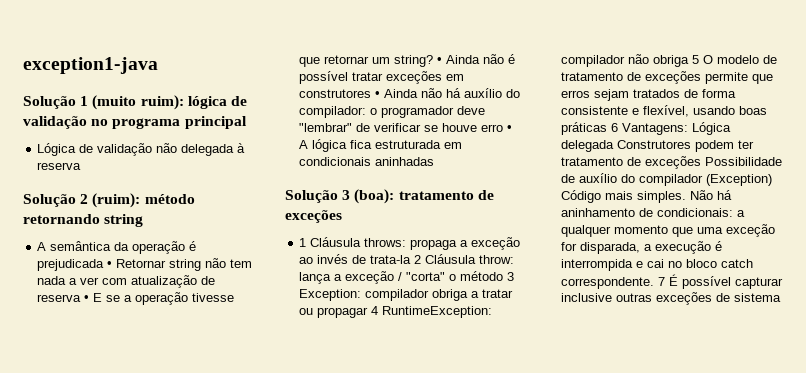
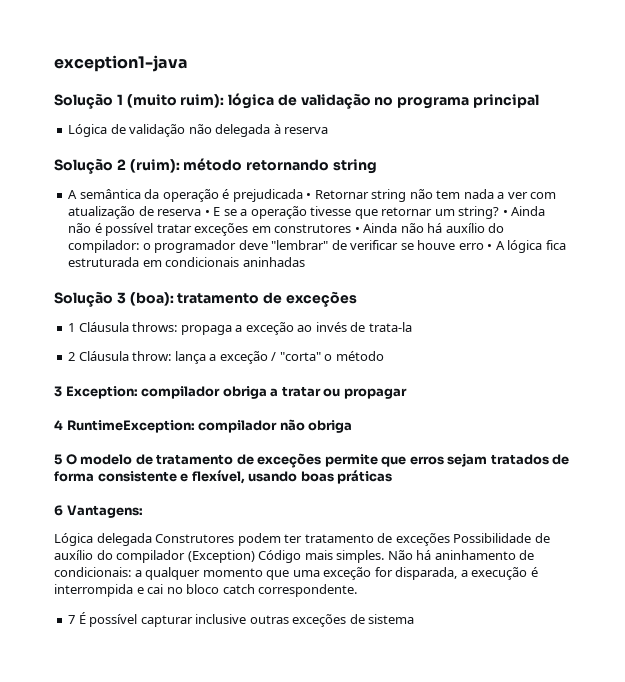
- propaga a exceção ao invés de trata-la 2 Cláusula throw:
+ propaga a exceção ao invés de trata-la
+ 2 Cláusula throw:
- lança a exceção / "corta" o método 3 Exception:
+ lança a exceção / "corta" o método
+ 3 Exception:
- compilador obriga a tratar ou propagar 4 RuntimeException:
+ compilador obriga a tratar ou propagar
+ 4 RuntimeException:
- compilador não obriga 5 O modelo de tratamento de exceções permite que erros sejam tratados de forma consistente e flexível, usando boas práticas 6 Vantagens: Lógica delegada Construtores podem ter tratamento de exceções Possibilidade de auxílio do compilador (Exception) Código mais simples.
+ compilador não obriga
+ 5 O modelo de tratamento de exceções permite que erros sejam tratados de forma consistente e flexível, usando boas práticas
+ 6 Vantagens:
+ Lógica delegada Construtores podem ter tratamento de exceções Possibilidade de auxílio do compilador (Exception) Código mais simples.
- Não há aninhamento de condicionais: a qualquer momento que uma exceção for disparada, a execução é interrompida e cai no bloco catch correspondente. 7 É possível capturar inclusive outras exceções de sistema
+ Não há aninhamento de condicionais: a qualquer momento que uma exceção for disparada, a execução é interrompida e cai no bloco catch correspondente.
+ 7 É possível capturar inclusive outras exceções de sistema

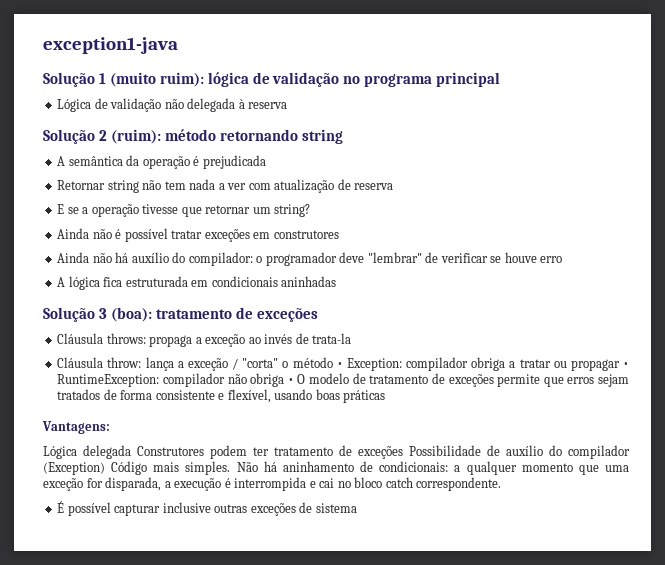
- A semântica da operação é prejudicada • Retornar string não tem nada a ver com atualização de reserva • E se a operação tivesse que retornar um string? • Ainda não é possível tratar exceções em construtores • Ainda não há auxílio do compilador: o programador deve "lembrar" de verificar se houve erro • A lógica fica estruturada em condicionais aninhadas
+ A semântica da operação é prejudicada
+ Retornar string não tem nada a ver com atualização de reserva
+ E se a operação tivesse que retornar um string?
+ Ainda não é possível tratar exceções em construtores
+ Ainda não há auxílio do compilador: o programador deve "lembrar" de verificar se houve erro
+ A lógica fica estruturada em condicionais aninhadas
- 1 Cláusula throws: propaga a exceção ao invés de trata-la
+ Cláusula throws: propaga a exceção ao invés de trata-la
- 2 Cláusula throw: lança a exceção / "corta" o método
- 3 Exception: compilador obriga a tratar ou propagar
- 4 RuntimeException: compilador não obriga
- 5 O modelo de tratamento de exceções permite que erros sejam tratados de forma consistente e flexível, usando boas práticas
+ Cláusula throw: lança a exceção / "corta" o método • Exception: compilador obriga a tratar ou propagar • RuntimeException: compilador não obriga • O modelo de tratamento de exceções permite que erros sejam tratados de forma consistente e flexível, usando boas práticas
- 6 Vantagens:
+ Vantagens:
- 7 É possível capturar inclusive outras exceções de sistema
+ É possível capturar inclusive outras exceções de sistema

